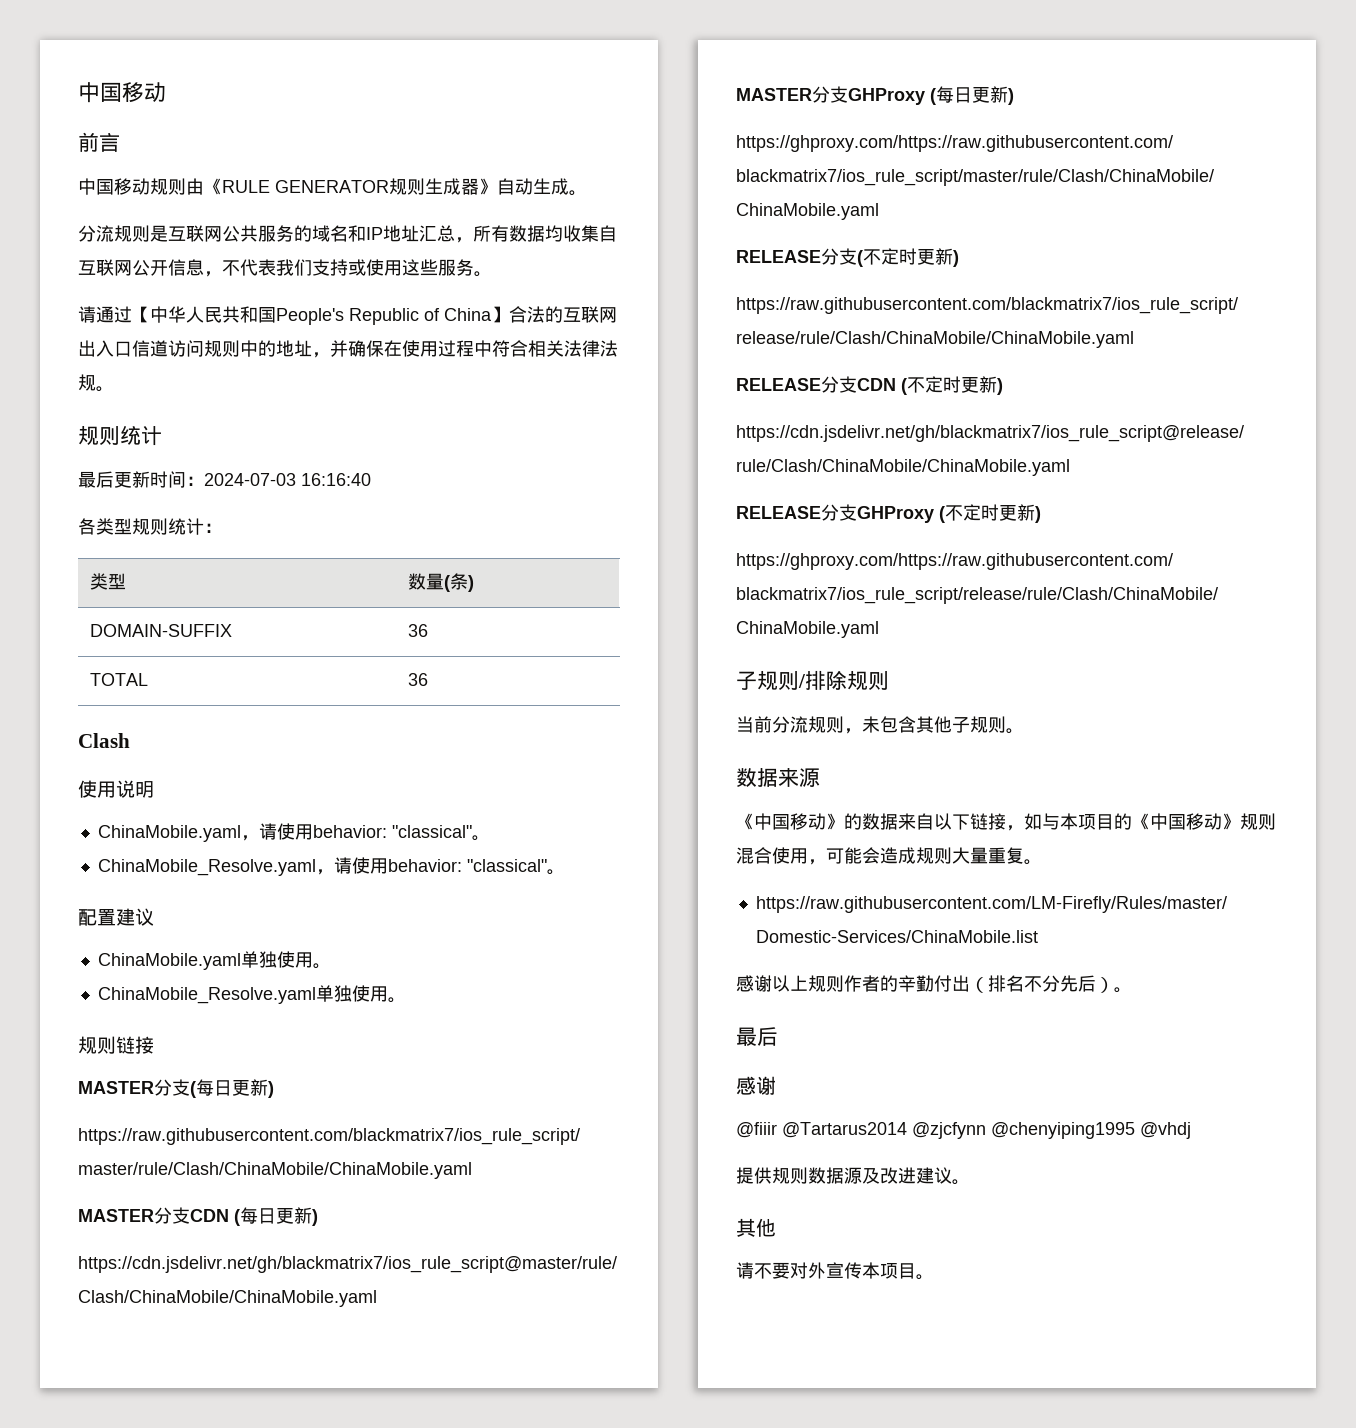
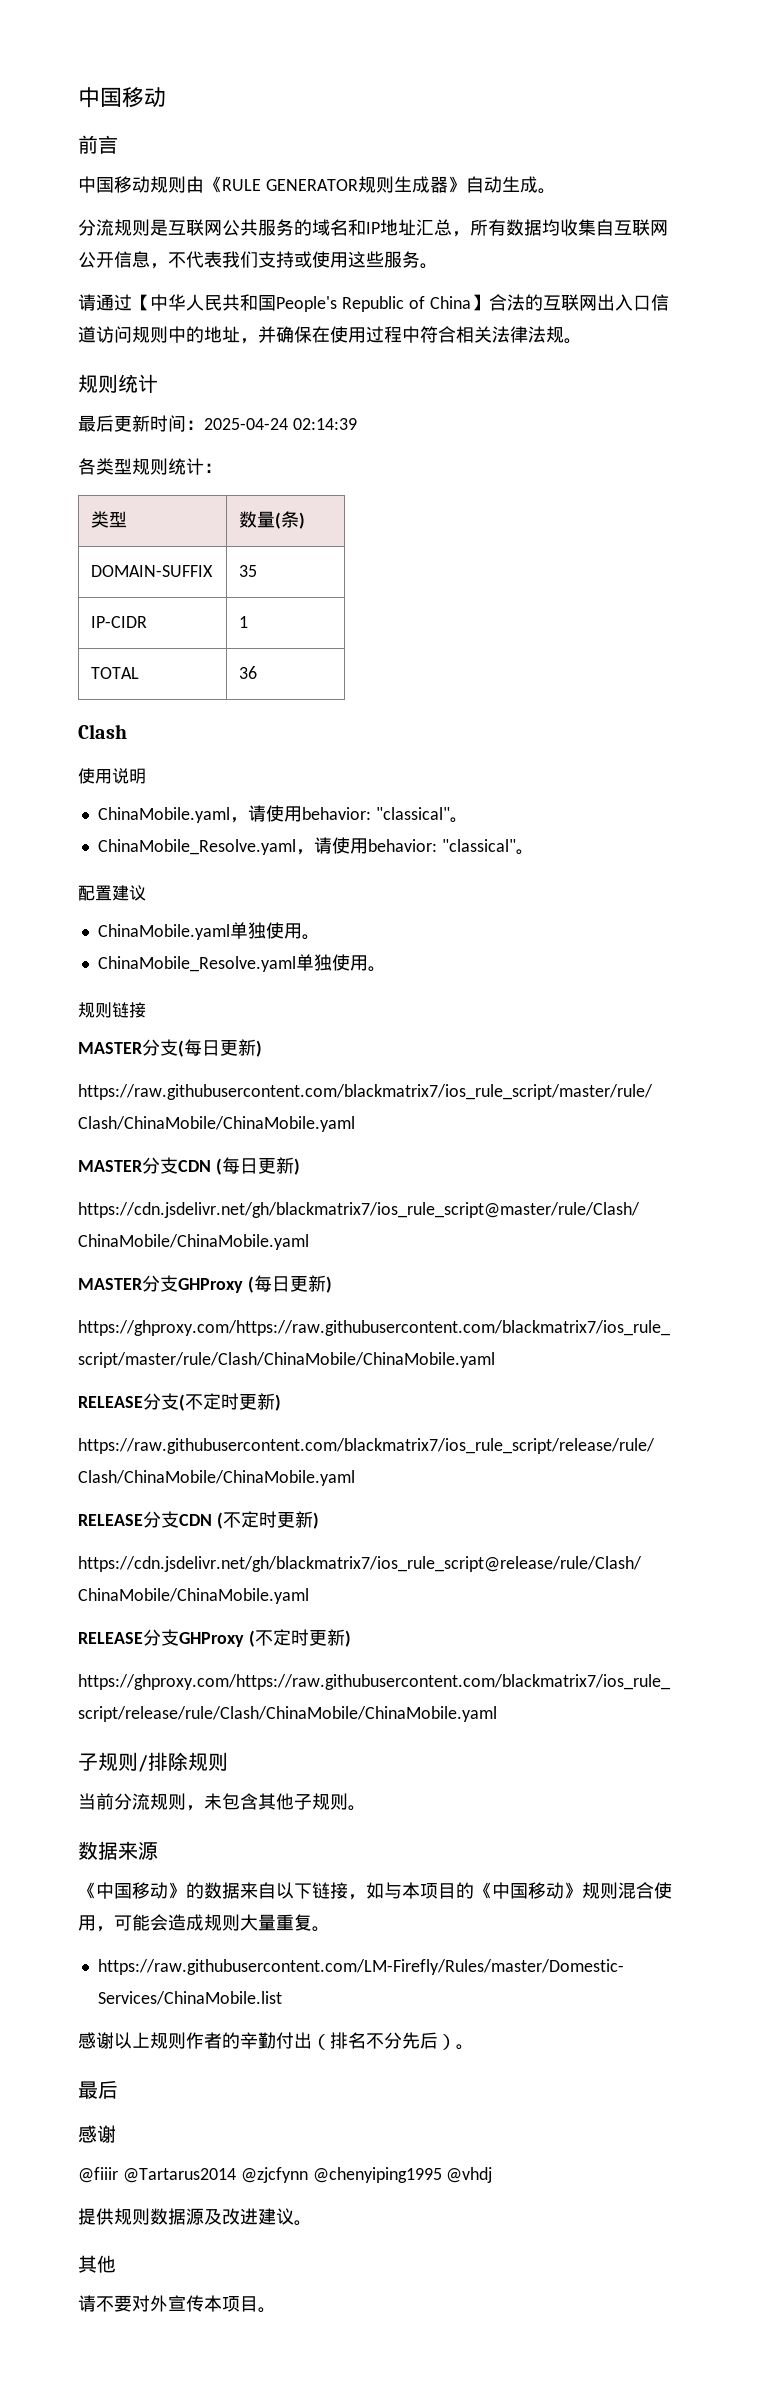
- 最后更新时间：2024-07-03 16:16:40
+ 最后更新时间：2025-04-24 02:14:39
- DOMAIN-SUFFIX | 36
+ DOMAIN-SUFFIX | 35
+ IP-CIDR | 1

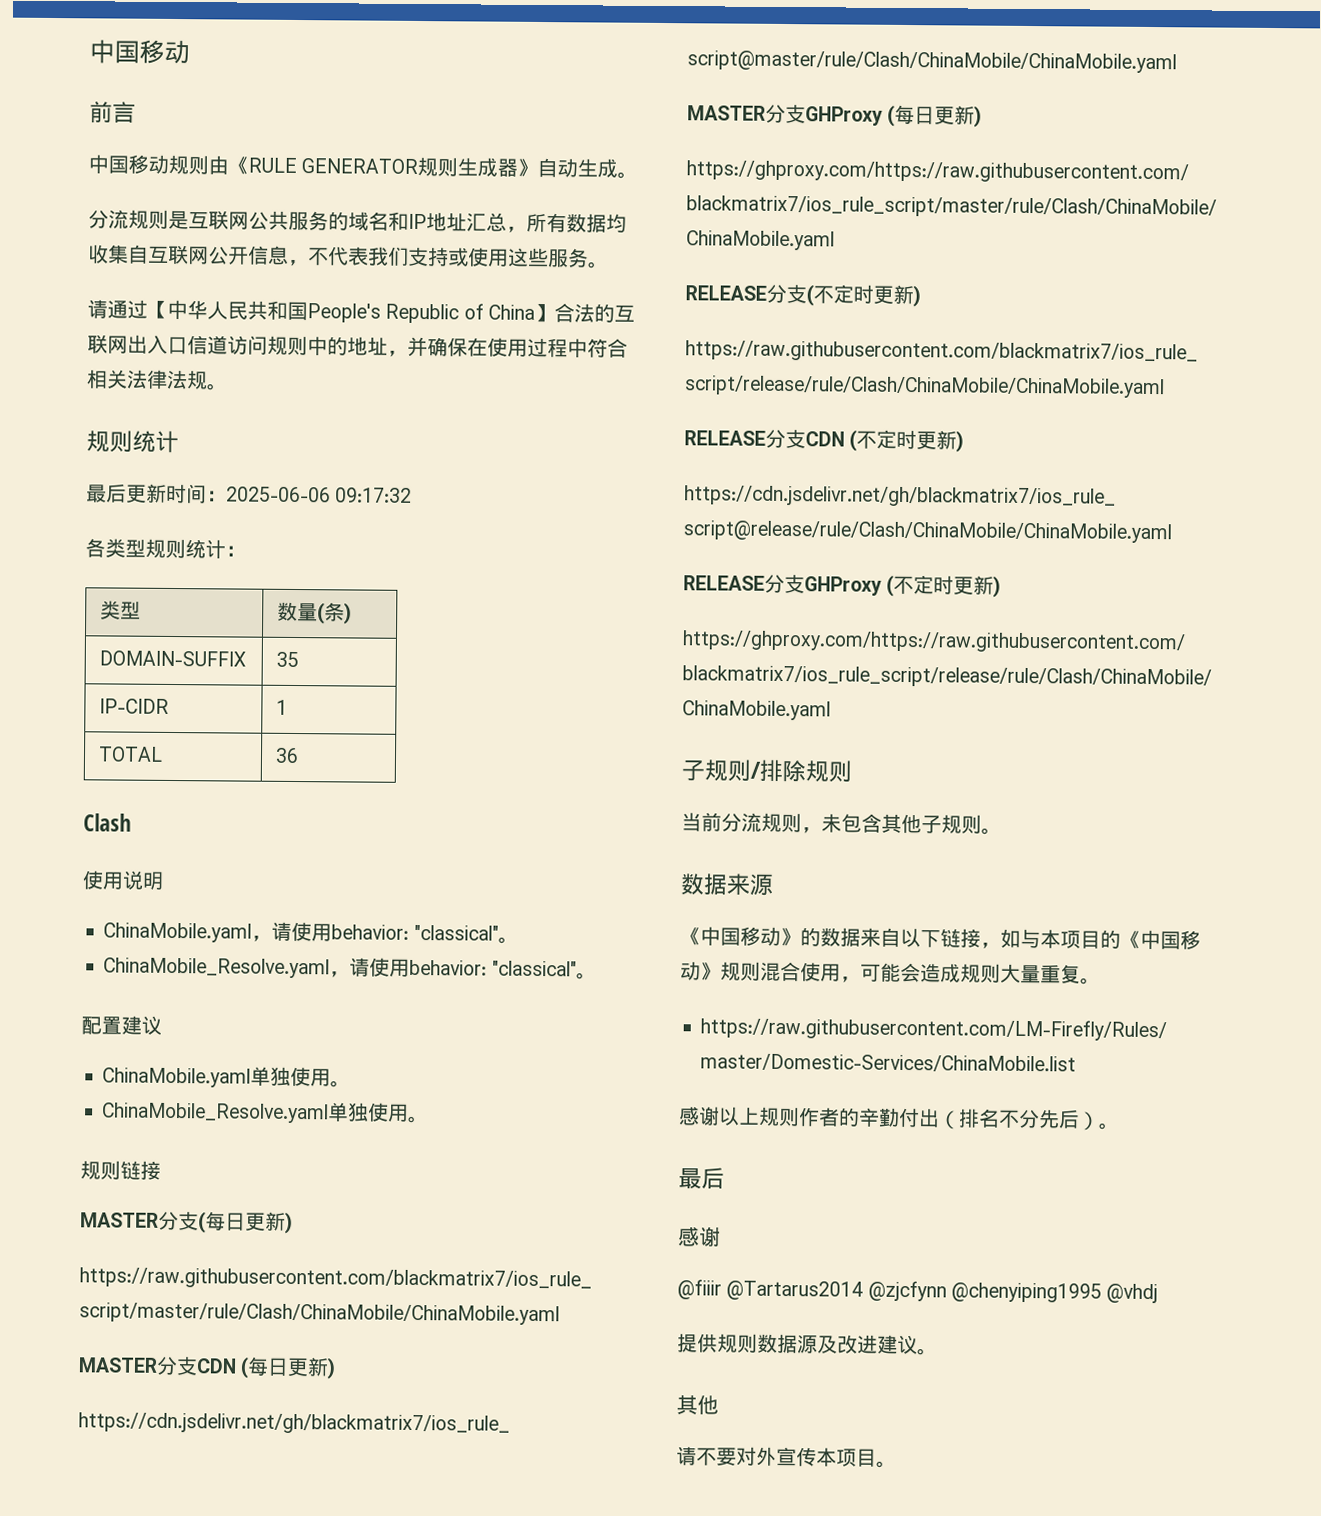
- 最后更新时间：2025-04-24 02:14:39
+ 最后更新时间：2025-06-06 09:17:32

